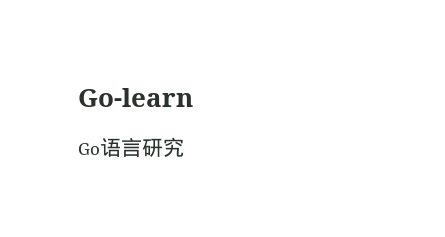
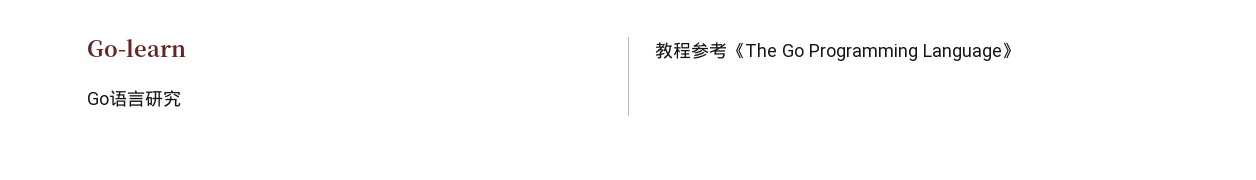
+ 教程参考《The Go Programming Language》

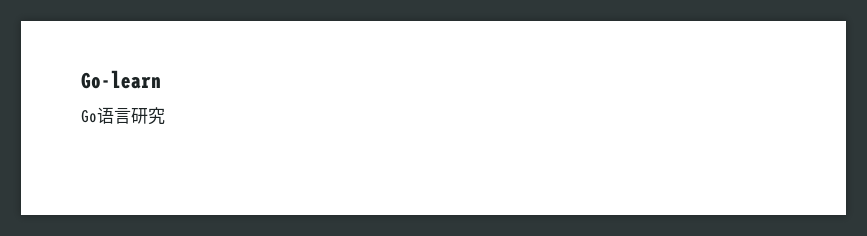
- 教程参考《The Go Programming Language》

